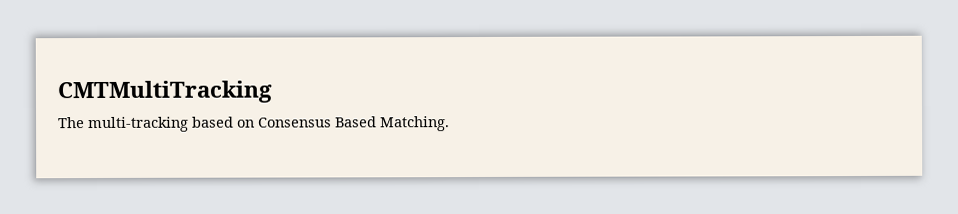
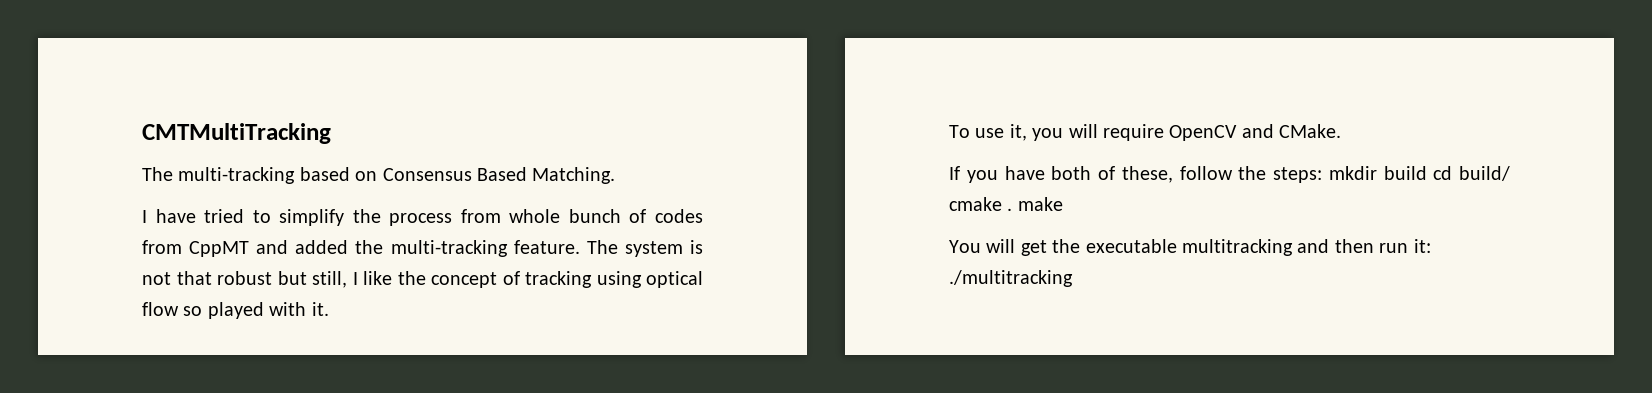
+ I have tried to simplify the process from whole bunch of codes from CppMT and added the multi-tracking feature. The system is not that robust but still, I like the concept of tracking using optical flow so played with it.
+ To use it, you will require OpenCV and CMake.
+ If you have both of these, follow the steps: mkdir build cd build/ cmake . make
+ You will get the executable multitracking and then run it: ./multitracking

